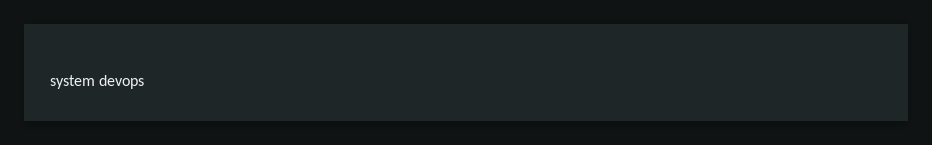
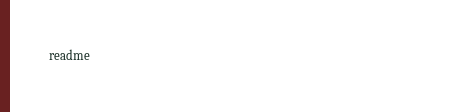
- system devops
+ readme

